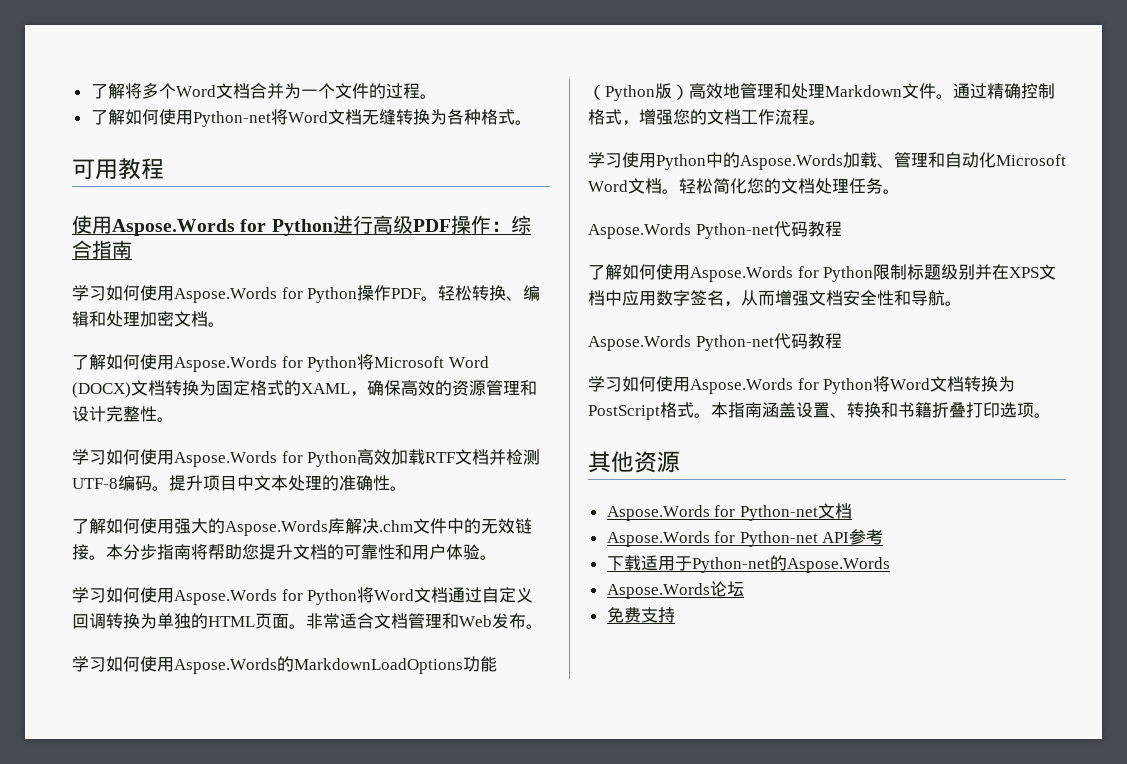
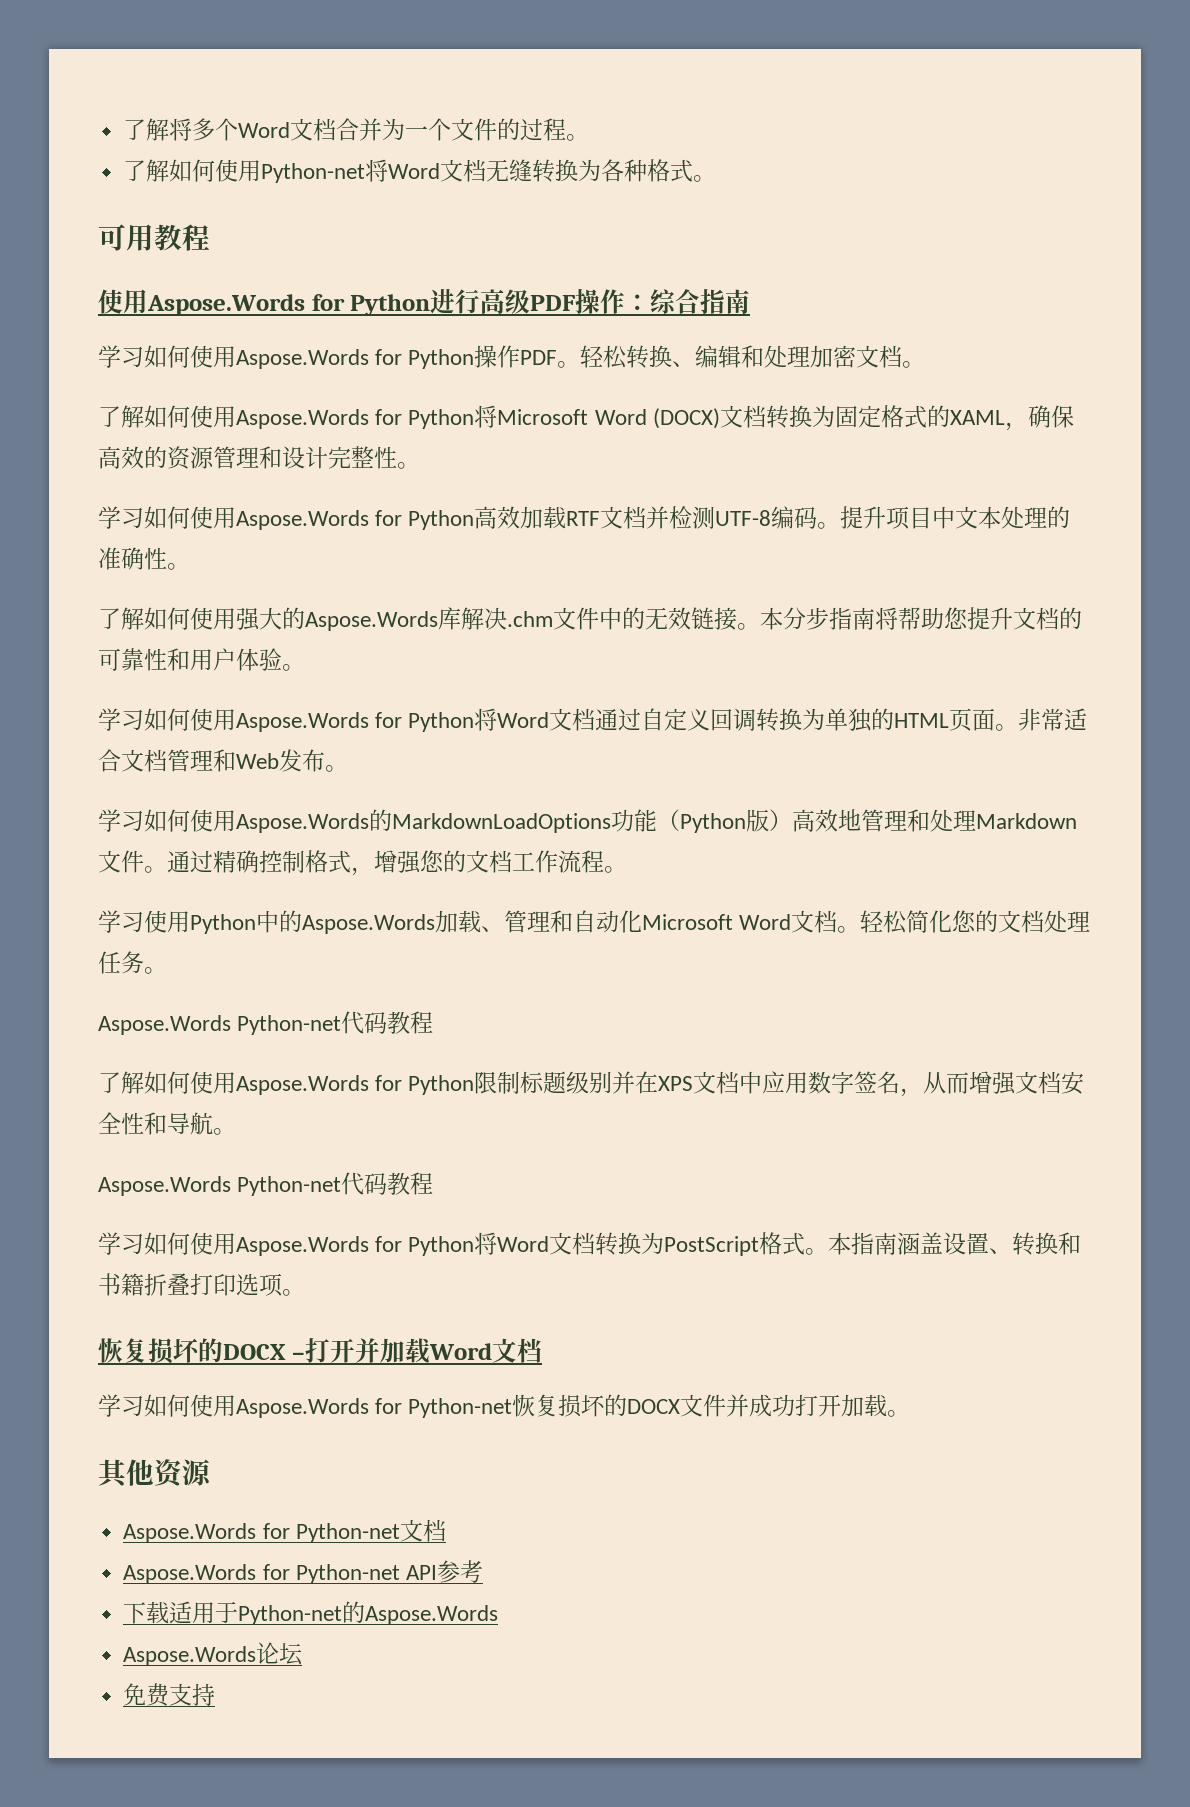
+ 恢复损坏的DOCX –打开并加载Word文档
+ 学习如何使用Aspose.Words for Python-net恢复损坏的DOCX文件并成功打开加载。

